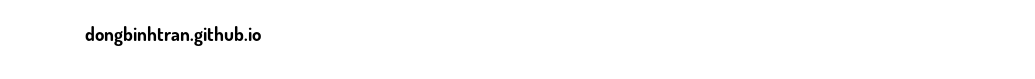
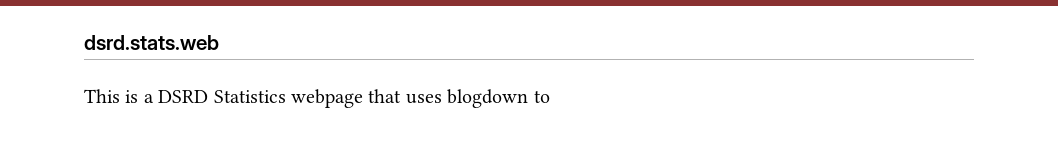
- dongbinhtran.github.io
+ dsrd.stats.web
+ This is a DSRD Statistics webpage that uses blogdown to

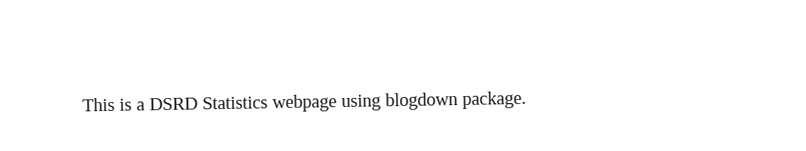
- dsrd.stats.web
- This is a DSRD Statistics webpage that uses blogdown to
+ This is a DSRD Statistics webpage using blogdown package.

